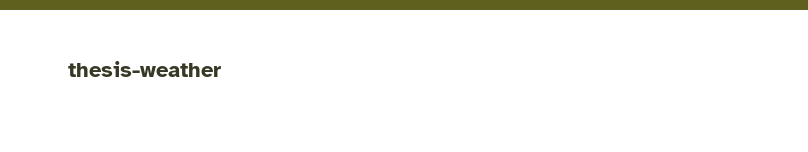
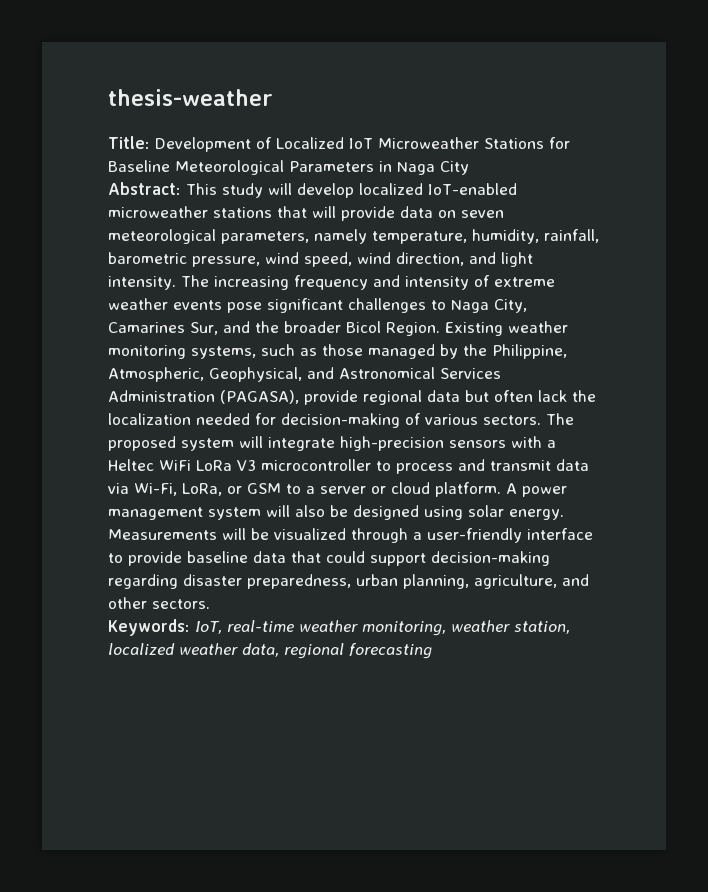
+ Title: Development of Localized IoT Microweather Stations for Baseline Meteorological Parameters in Naga City
+ Abstract: This study will develop localized IoT-enabled microweather stations that will provide data on seven meteorological parameters, namely temperature, humidity, rainfall, barometric pressure, wind speed, wind direction, and light intensity. The increasing frequency and intensity of extreme weather events pose significant challenges to Naga City, Camarines Sur, and the broader Bicol Region. Existing weather monitoring systems, such as those managed by the Philippine, Atmospheric, Geophysical, and Astronomical Services Administration (PAGASA), provide regional data but often lack the localization needed for decision-making of various sectors. The proposed system will integrate high-precision sensors with a Heltec WiFi LoRa V3 microcontroller to process and transmit data via Wi-Fi, LoRa, or GSM to a server or cloud platform. A power management system will also be designed using solar energy. Measurements will be visualized through a user-friendly interface to provide baseline data that could support decision-making regarding disaster preparedness, urban planning, agriculture, and other sectors.
+ Keywords: IoT, real-time weather monitoring, weather station, localized weather data, regional forecasting

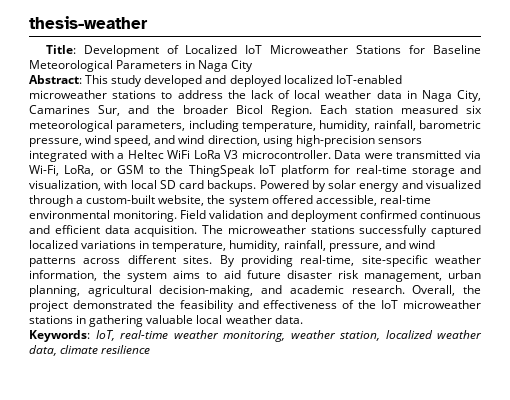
- Abstract: This study will develop localized IoT-enabled microweather stations that will provide data on seven meteorological parameters, namely temperature, humidity, rainfall, barometric pressure, wind speed, wind direction, and light intensity. The increasing frequency and intensity of extreme weather events pose significant challenges to Naga City, Camarines Sur, and the broader Bicol Region.
+ Abstract: This study developed and deployed localized IoT-enabled microweather stations to address the lack of local weather data in Naga City, Camarines Sur, and the broader Bicol Region.
- Existing weather monitoring systems, such as those managed by the Philippine, Atmospheric, Geophysical, and Astronomical Services Administration (PAGASA), provide regional data but often lack the localization needed for decision-making of various sectors. The proposed system will integrate high-precision sensors with a Heltec WiFi LoRa V3 microcontroller to process and transmit data via Wi-Fi, LoRa, or GSM to a server or cloud platform. A power management system will also be designed using solar energy. Measurements will be visualized through a user-friendly interface to provide baseline data that could support decision-making regarding disaster preparedness, urban planning, agriculture, and other sectors.
+ Each station measured six meteorological parameters, including temperature, humidity, rainfall, barometric pressure, wind speed, and wind direction, using high-precision sensors integrated with a Heltec WiFi LoRa V3 microcontroller. Data were transmitted via Wi-Fi, LoRa, or GSM to the ThingSpeak IoT platform for real-time storage and visualization, with local SD card backups. Powered by solar energy and visualized through a custom-built website, the system offered accessible, real-time environmental monitoring. Field validation and deployment confirmed continuous and efficient data acquisition. The microweather stations successfully captured localized variations in temperature, humidity, rainfall, pressure, and wind patterns across different sites. By providing real-time, site-specific weather information, the system aims to aid future disaster risk management, urban planning, agricultural decision-making, and academic research. Overall, the project demonstrated the feasibility and effectiveness of the IoT microweather stations in gathering valuable local weather data.
- Keywords: IoT, real-time weather monitoring, weather station, localized weather data, regional forecasting
+ Keywords: IoT, real-time weather monitoring, weather station, localized weather data, climate resilience

